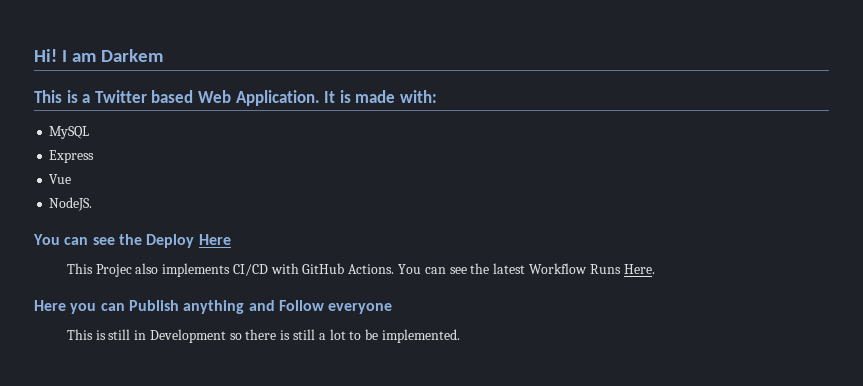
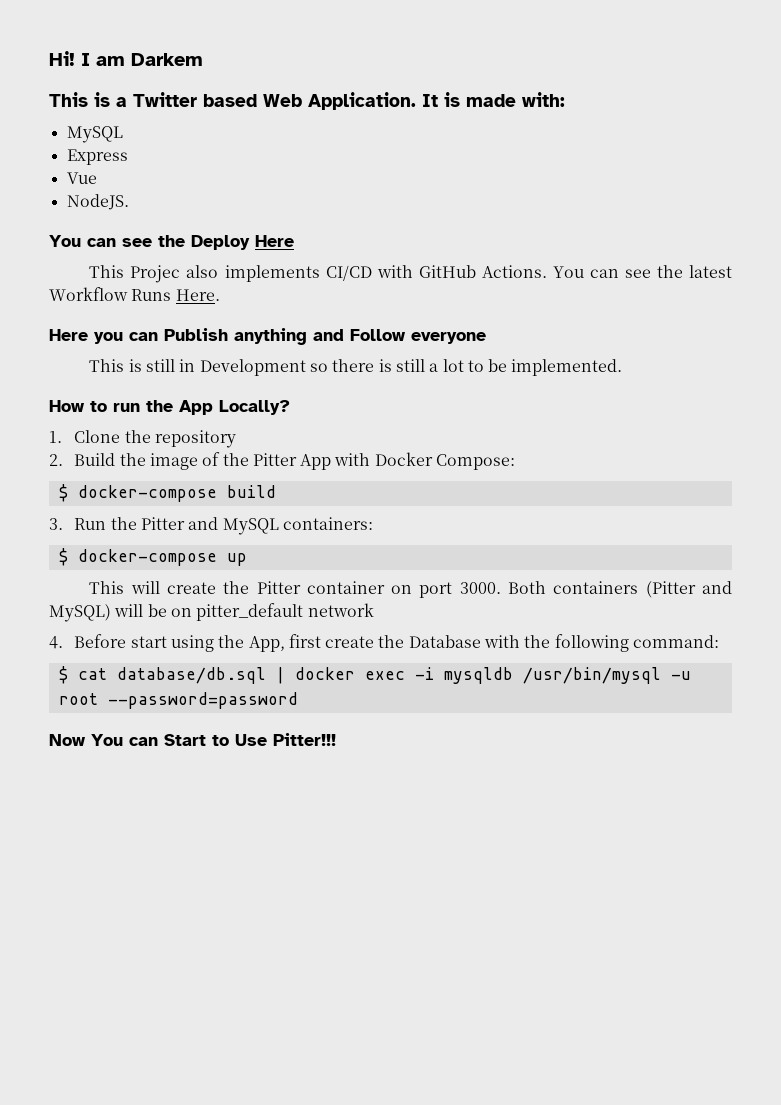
+ How to run the App Locally?
+ 1. Clone the repository
+ 2. Build the image of the Pitter App with Docker Compose:
+ $ docker-compose build
+ 3. Run the Pitter and MySQL containers:
+ $ docker-compose up
+ This will create the Pitter container on port 3000. Both containers (Pitter and MySQL) will be on pitter_default network
+ 4. Before start using the App, first create the Database with the following command:
+ $ cat database/db.sql | docker exec -i mysqldb /usr/bin/mysql -u root --password=password
+ Now You can Start to Use Pitter!!!

